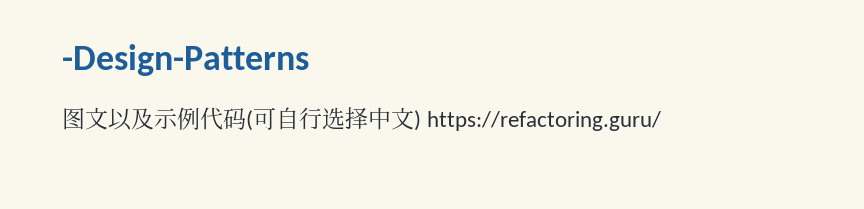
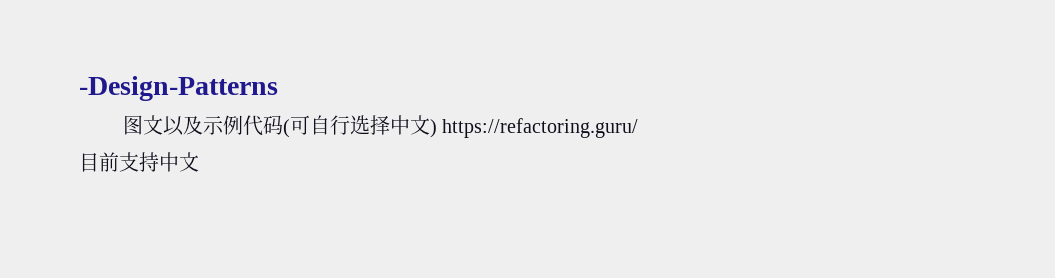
+ 目前支持中文

